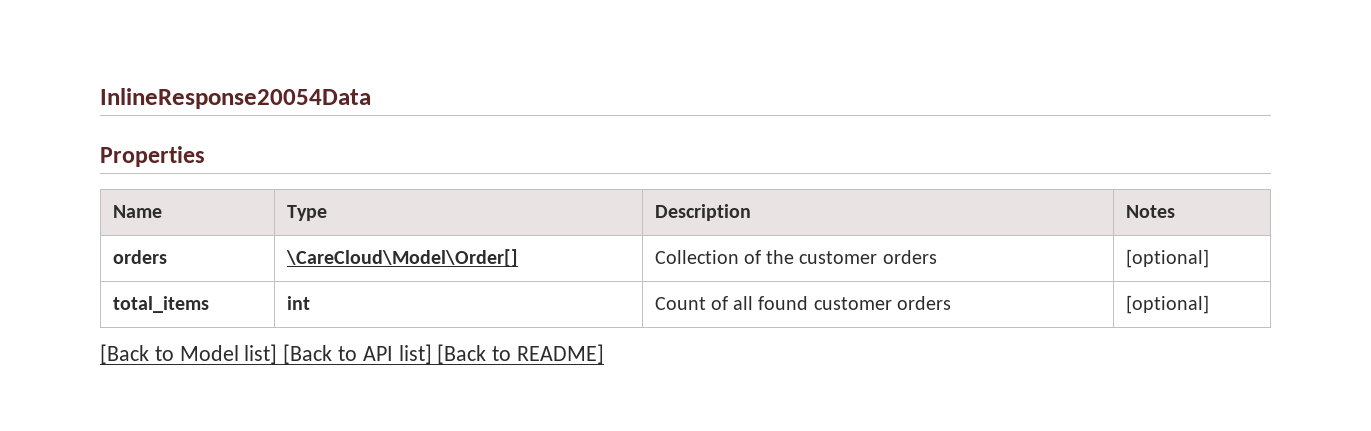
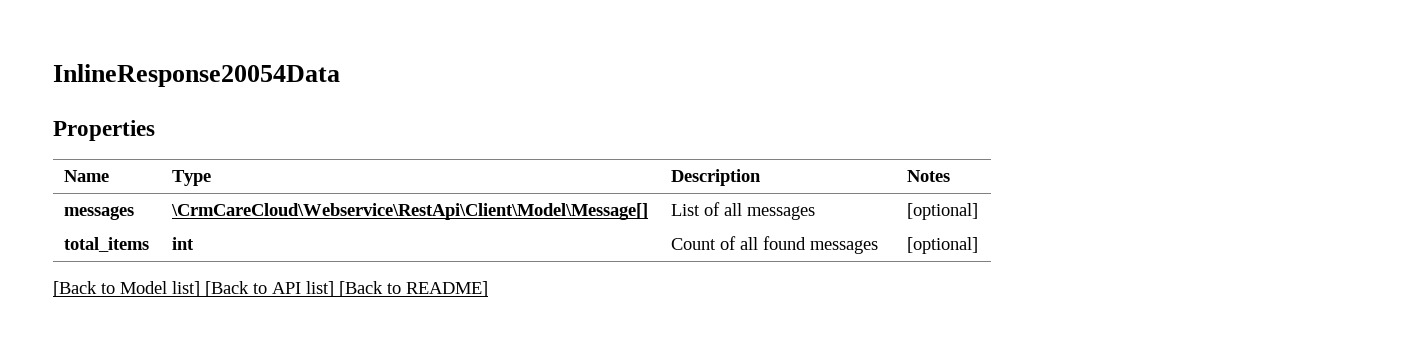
- orders | \CareCloud\Model\Order[] | Collection of the customer orders | [optional]
+ messages | \CrmCareCloud\Webservice\RestApi\Client\Model\Message[] | List of all messages | [optional]
- total_items | int | Count of all found customer orders | [optional]
+ total_items | int | Count of all found messages | [optional]

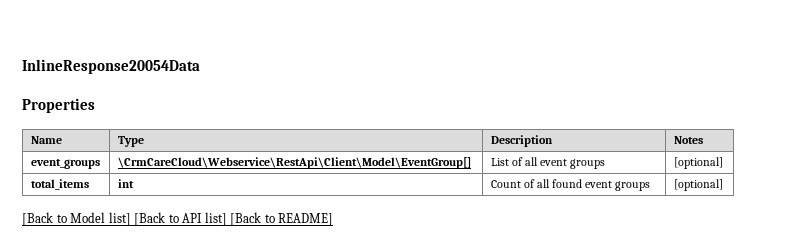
- messages | \CrmCareCloud\Webservice\RestApi\Client\Model\Message[] | List of all messages | [optional]
+ event_groups | \CrmCareCloud\Webservice\RestApi\Client\Model\EventGroup[] | List of all event groups | [optional]
- total_items | int | Count of all found messages | [optional]
+ total_items | int | Count of all found event groups | [optional]

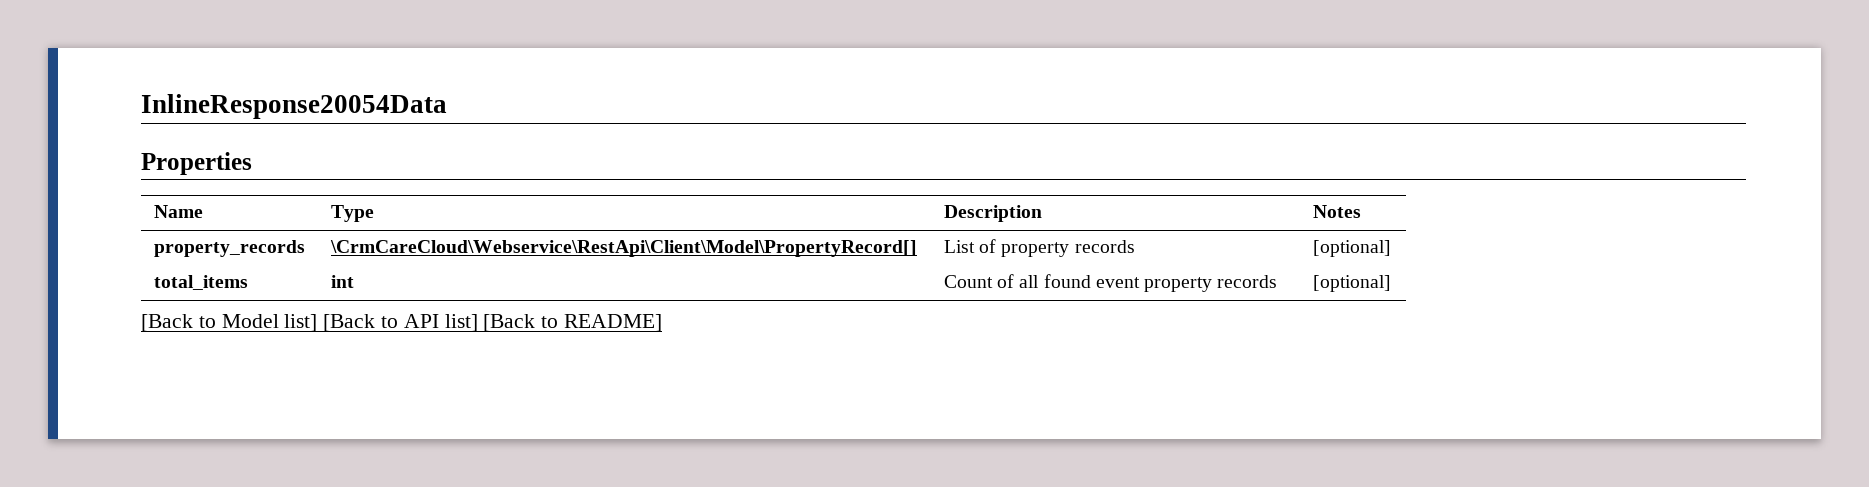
- event_groups | \CrmCareCloud\Webservice\RestApi\Client\Model\EventGroup[] | List of all event groups | [optional]
+ property_records | \CrmCareCloud\Webservice\RestApi\Client\Model\PropertyRecord[] | List of property records | [optional]
- total_items | int | Count of all found event groups | [optional]
+ total_items | int | Count of all found event property records | [optional]

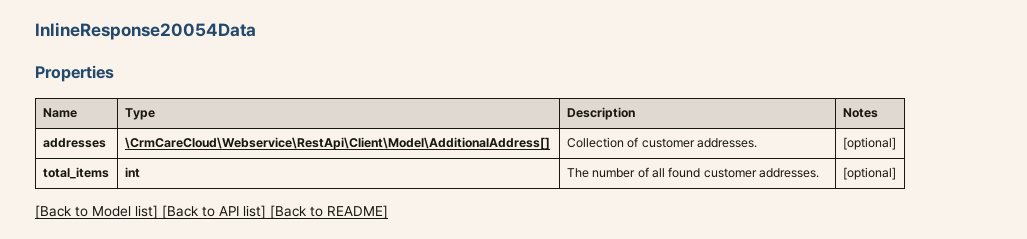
- property_records | \CrmCareCloud\Webservice\RestApi\Client\Model\PropertyRecord[] | List of property records | [optional]
+ addresses | \CrmCareCloud\Webservice\RestApi\Client\Model\AdditionalAddress[] | Collection of customer addresses. | [optional]
- total_items | int | Count of all found event property records | [optional]
+ total_items | int | The number of all found customer addresses. | [optional]

